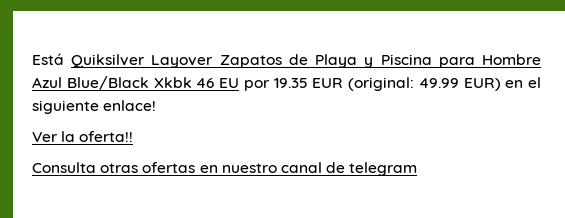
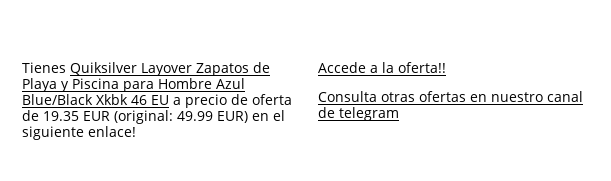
- Está Quiksilver Layover Zapatos de Playa y Piscina para Hombre Azul Blue/Black Xkbk 46 EU por 19.35 EUR (original: 49.99 EUR) en el siguiente enlace!
+ Tienes Quiksilver Layover Zapatos de Playa y Piscina para Hombre Azul Blue/Black Xkbk 46 EU a precio de oferta de 19.35 EUR (original: 49.99 EUR) en el siguiente enlace!
- Ver la oferta!!
+ Accede a la oferta!!

